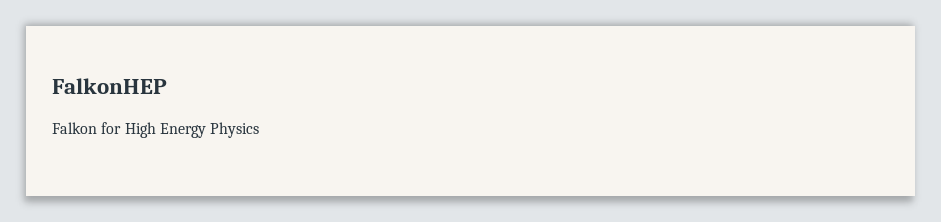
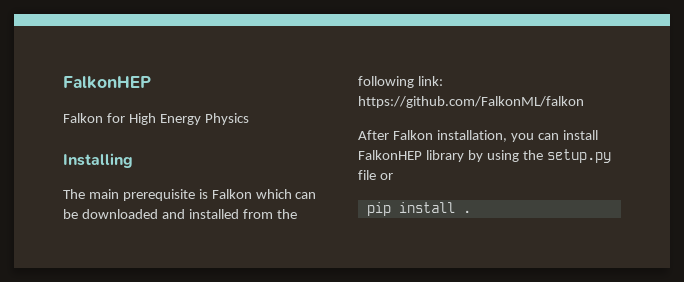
+ Installing
+ The main prerequisite is Falkon which can be downloaded and installed from the following link: https://github.com/FalkonML/falkon
+ After Falkon installation, you can install FalkonHEP library by using the setup.py file or
+ pip install .

